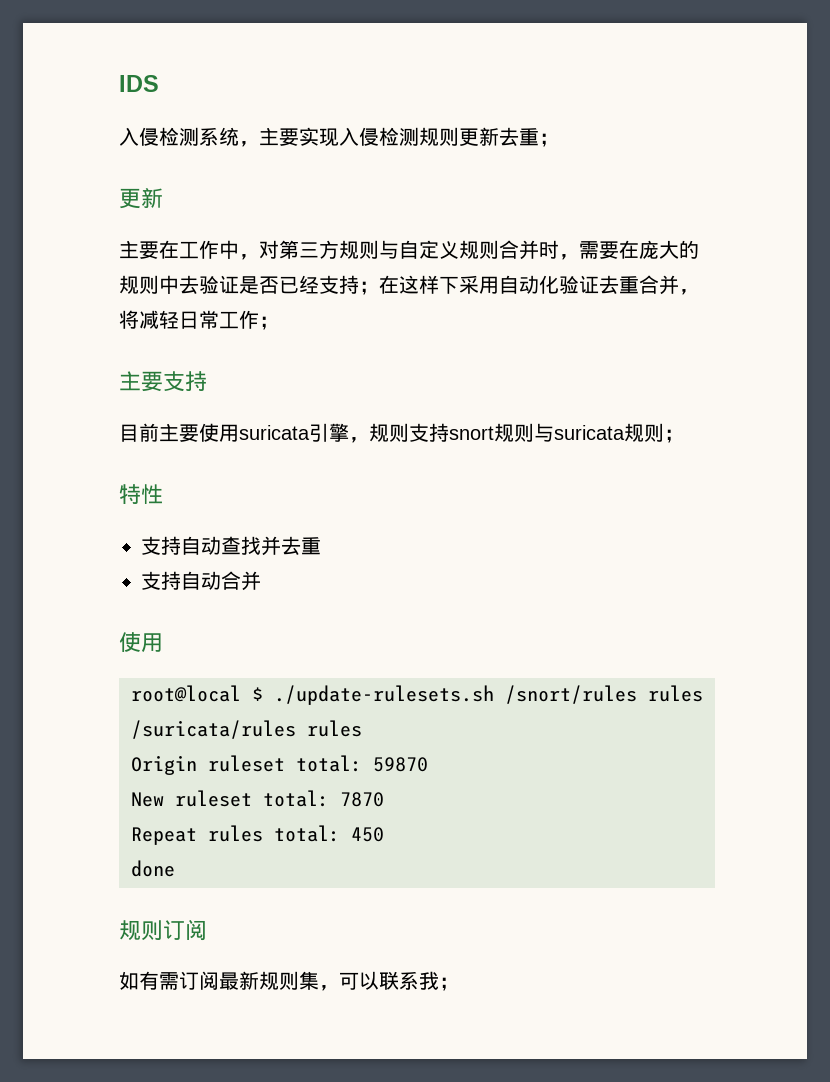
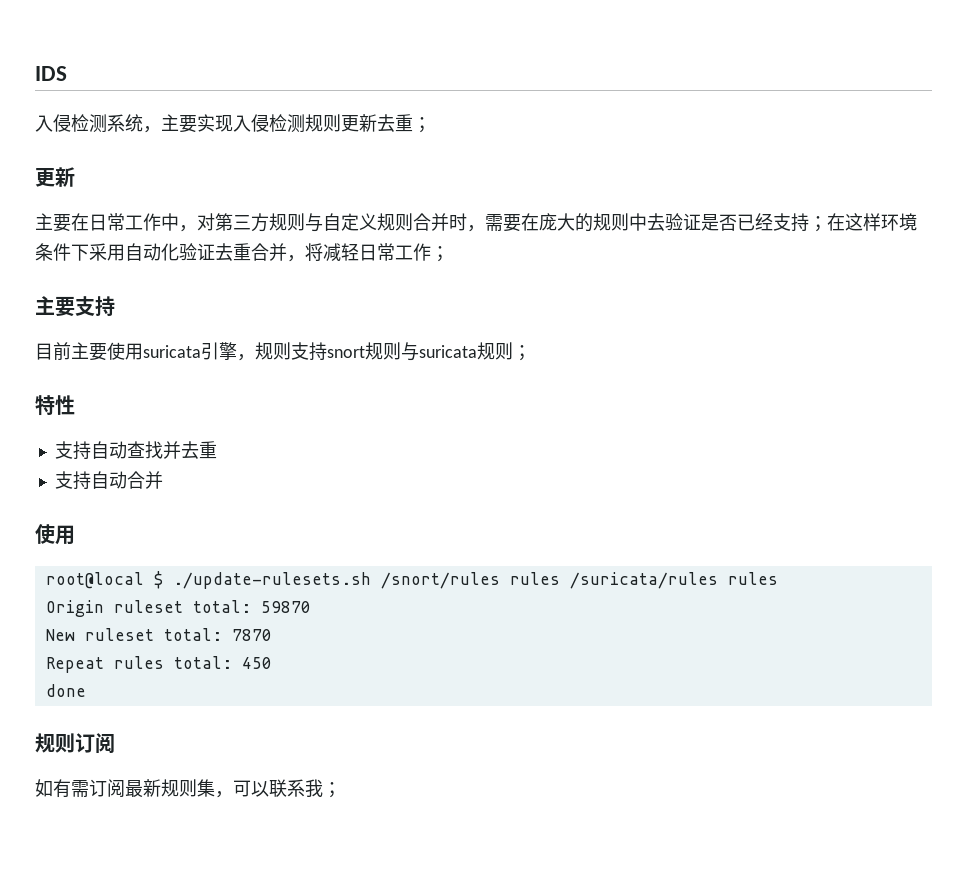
- 主要在工作中，对第三方规则与自定义规则合并时，需要在庞大的规则中去验证是否已经支持；在这样下采用自动化验证去重合并，将减轻日常工作；
+ 主要在日常工作中，对第三方规则与自定义规则合并时，需要在庞大的规则中去验证是否已经支持；在这样环境条件下采用自动化验证去重合并，将减轻日常工作；

